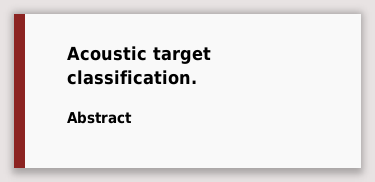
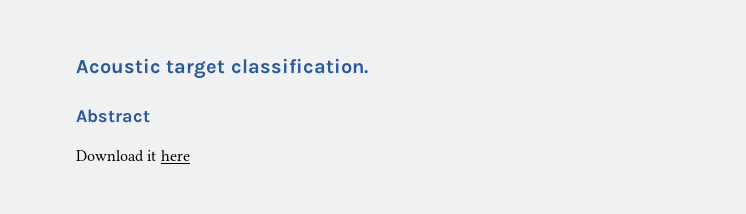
+ Download it here

